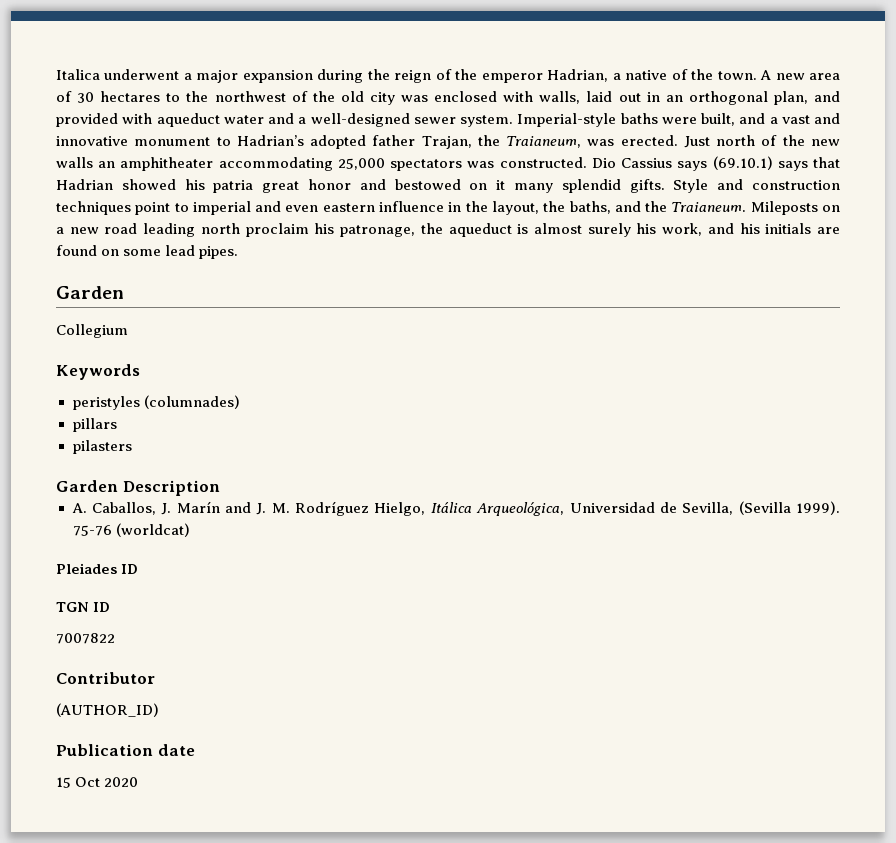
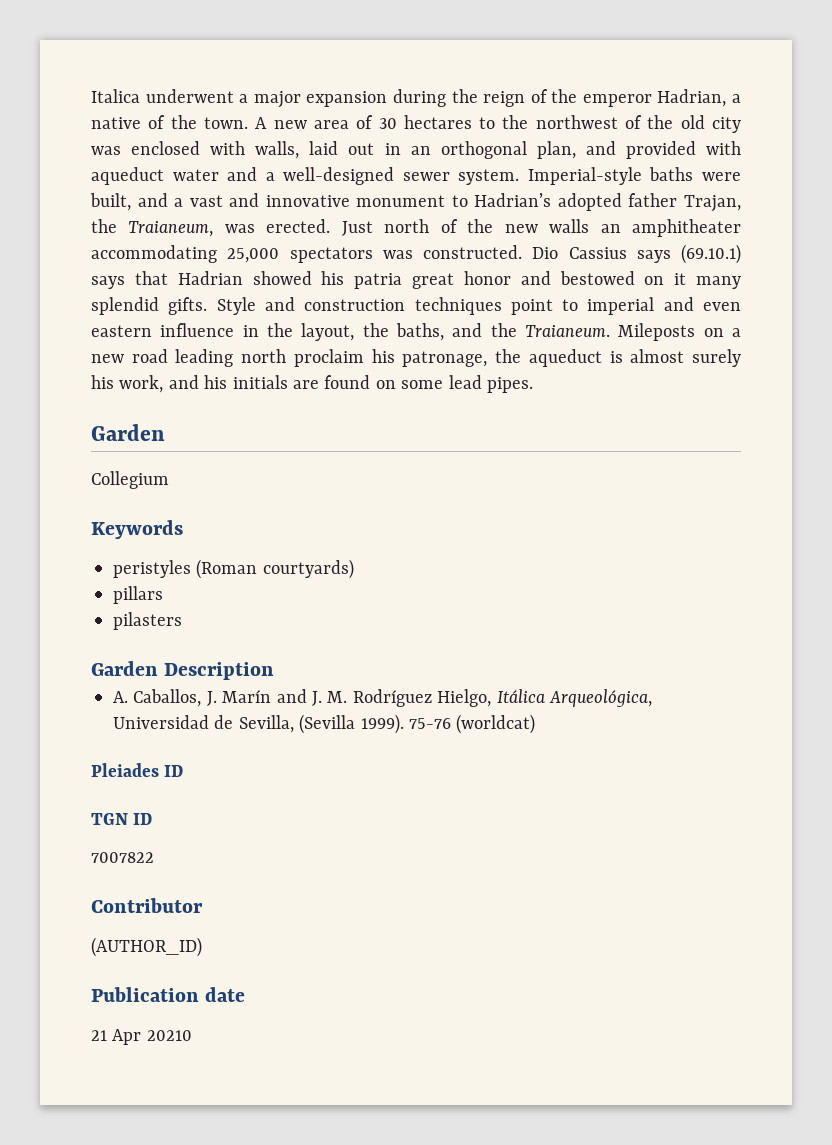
- peristyles (columnades)
+ peristyles (Roman courtyards)
- 15 Oct 2020
+ 21 Apr 20210

